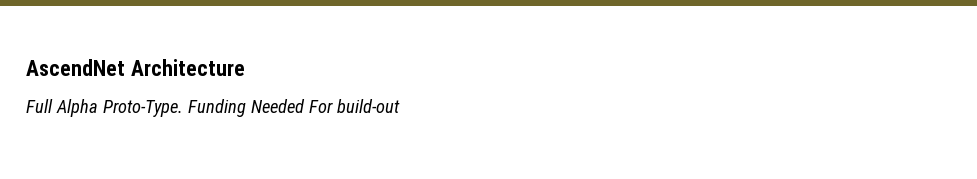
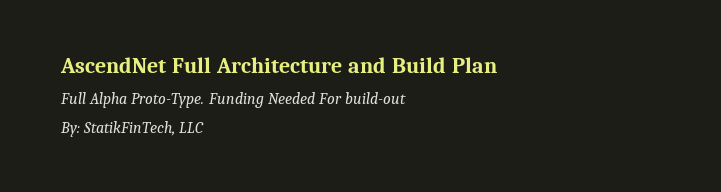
- AscendNet Architecture
+ AscendNet Full Architecture and Build Plan
+ By: StatikFinTech, LLC

